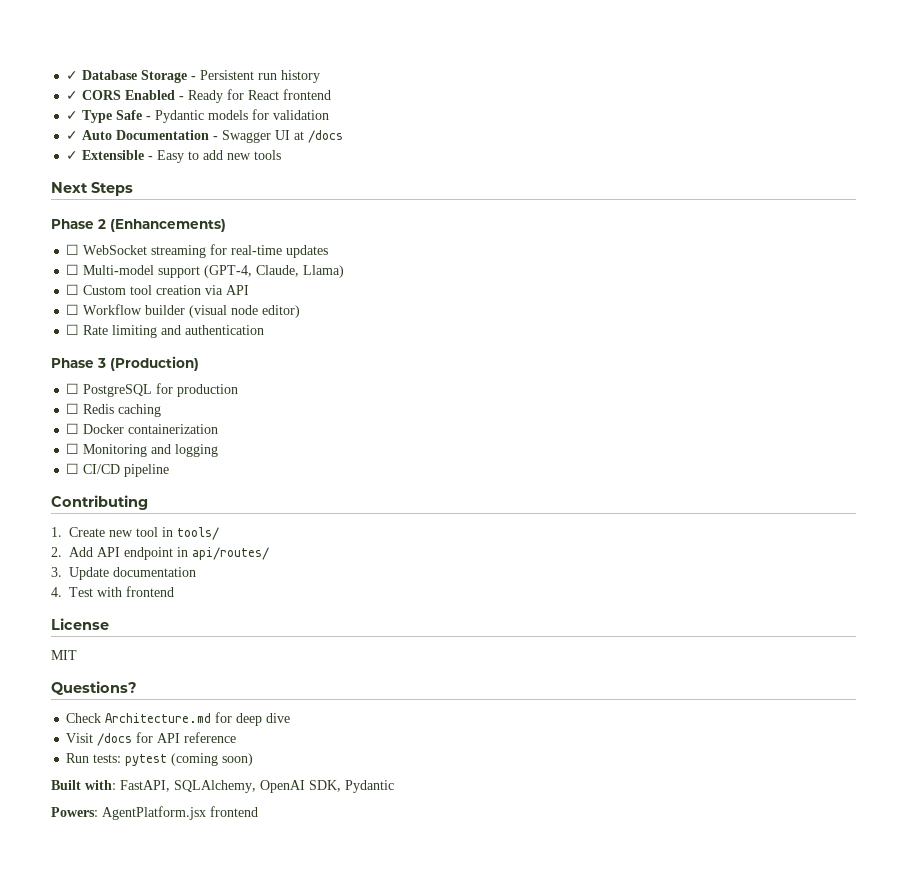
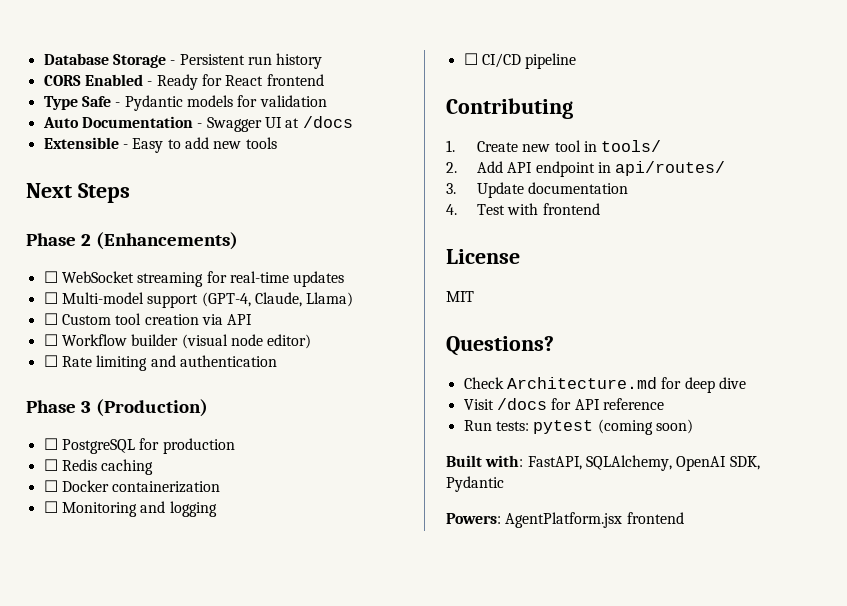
- ✓ Database Storage - Persistent run history
+ Database Storage - Persistent run history
- ✓ CORS Enabled - Ready for React frontend
+ CORS Enabled - Ready for React frontend
- ✓ Type Safe - Pydantic models for validation
+ Type Safe - Pydantic models for validation
- ✓ Auto Documentation - Swagger UI at /docs
+ Auto Documentation - Swagger UI at /docs
- ✓ Extensible - Easy to add new tools
+ Extensible - Easy to add new tools

